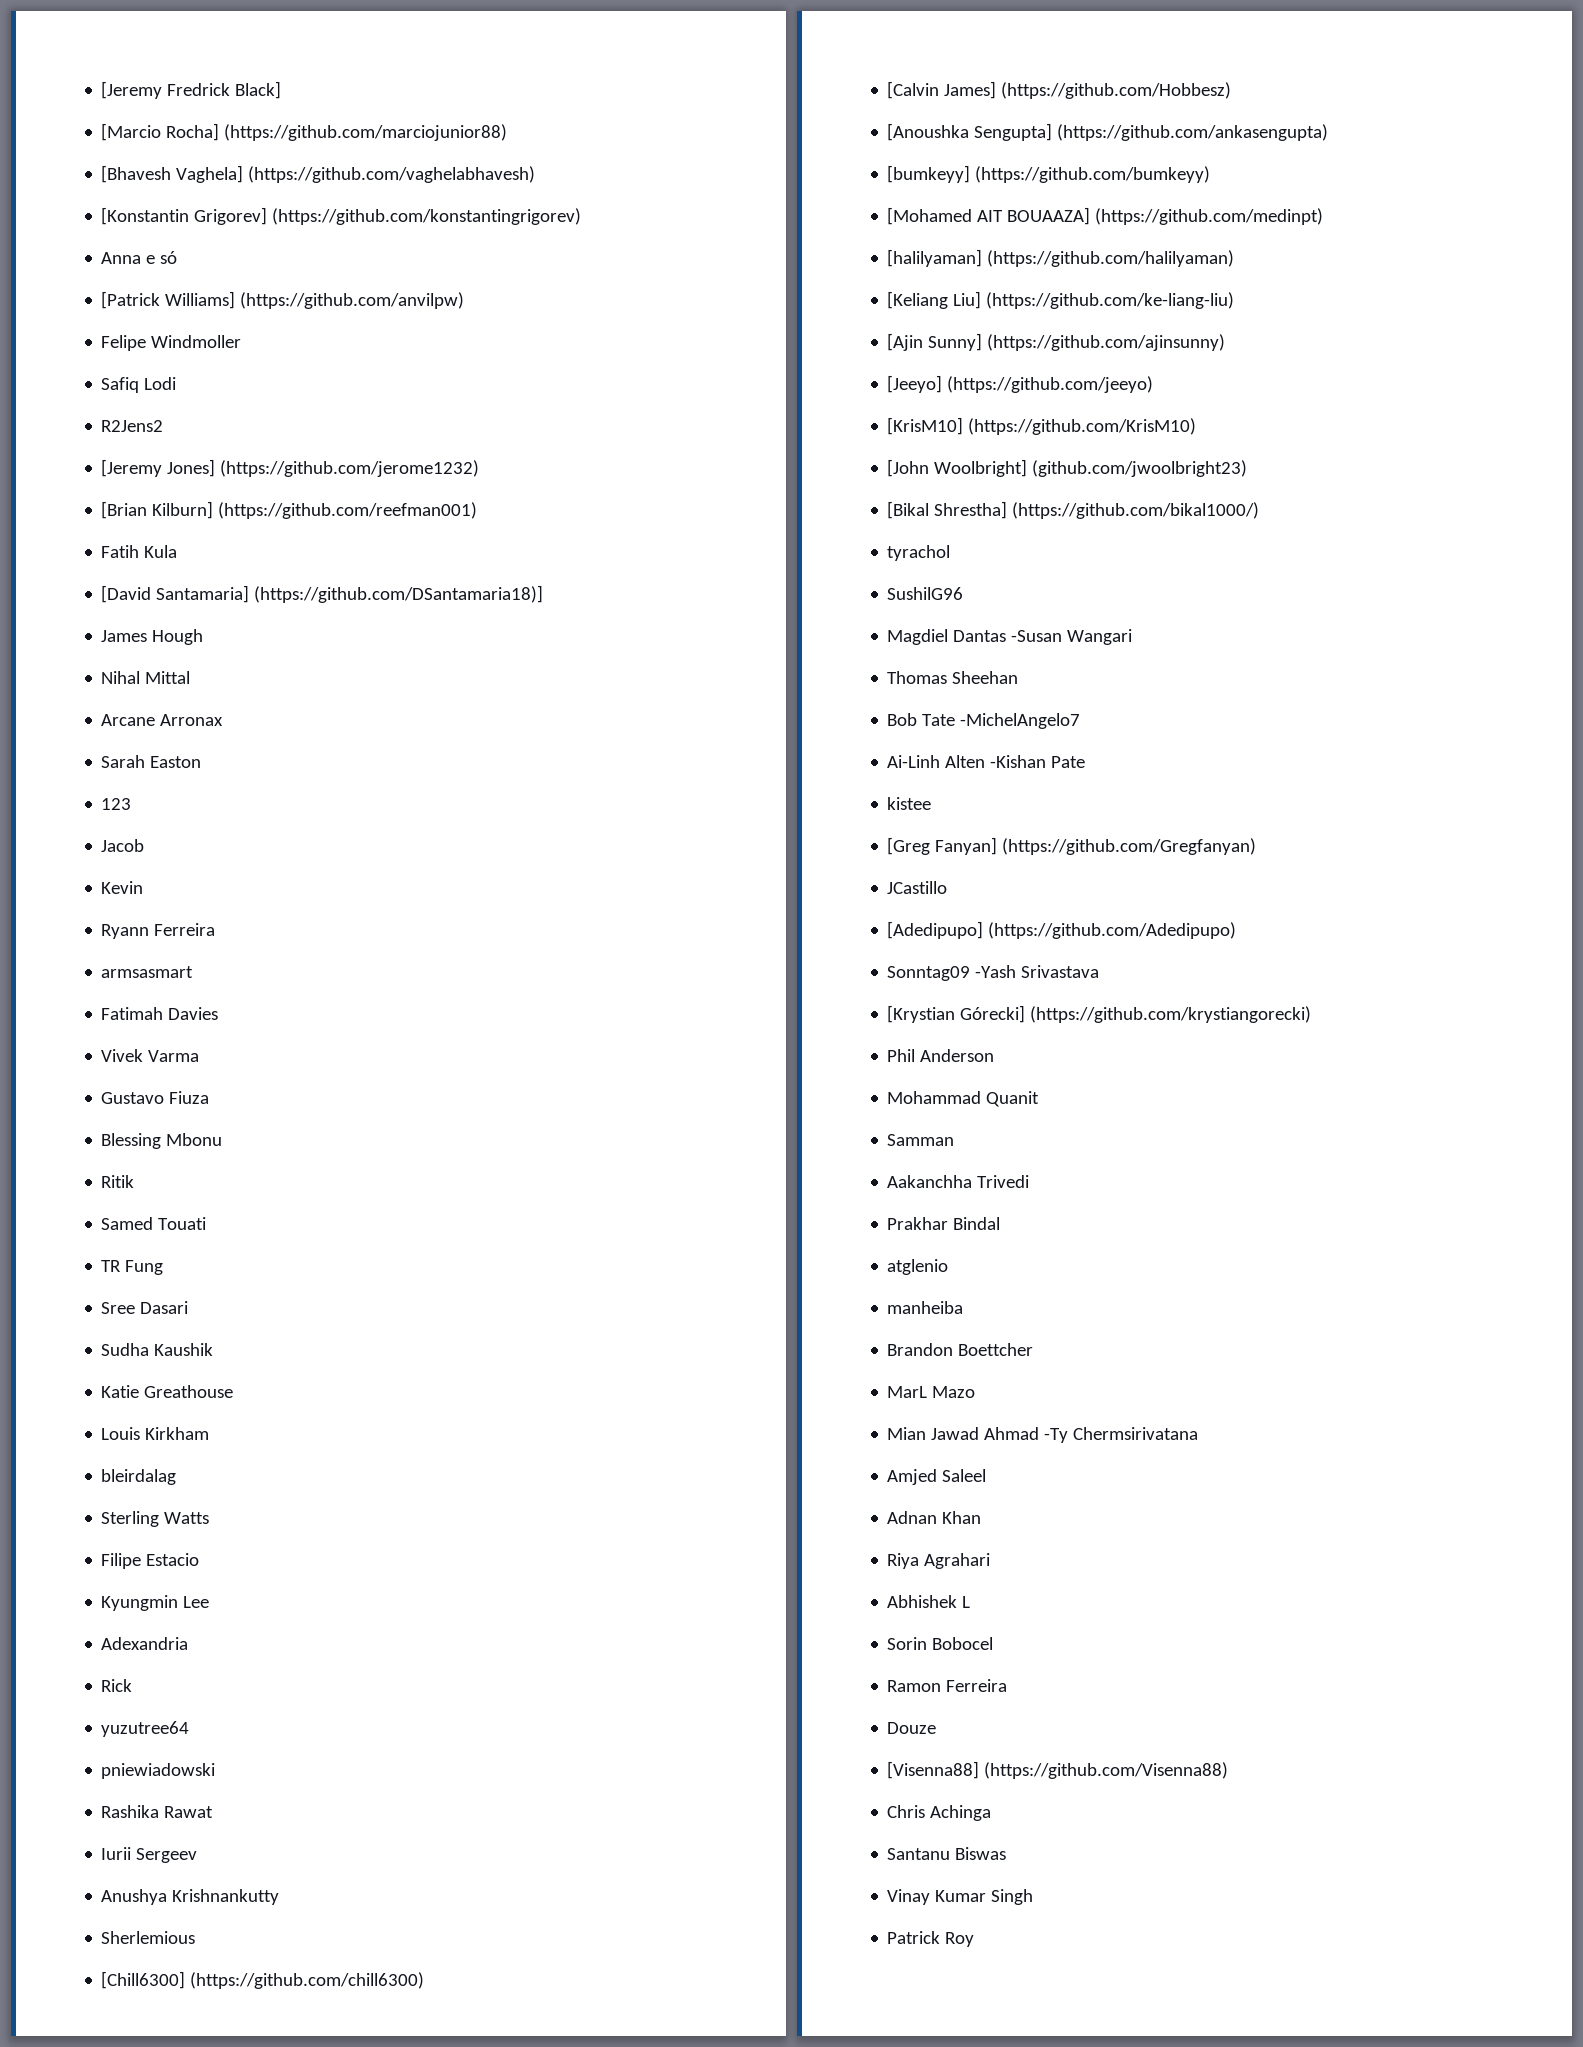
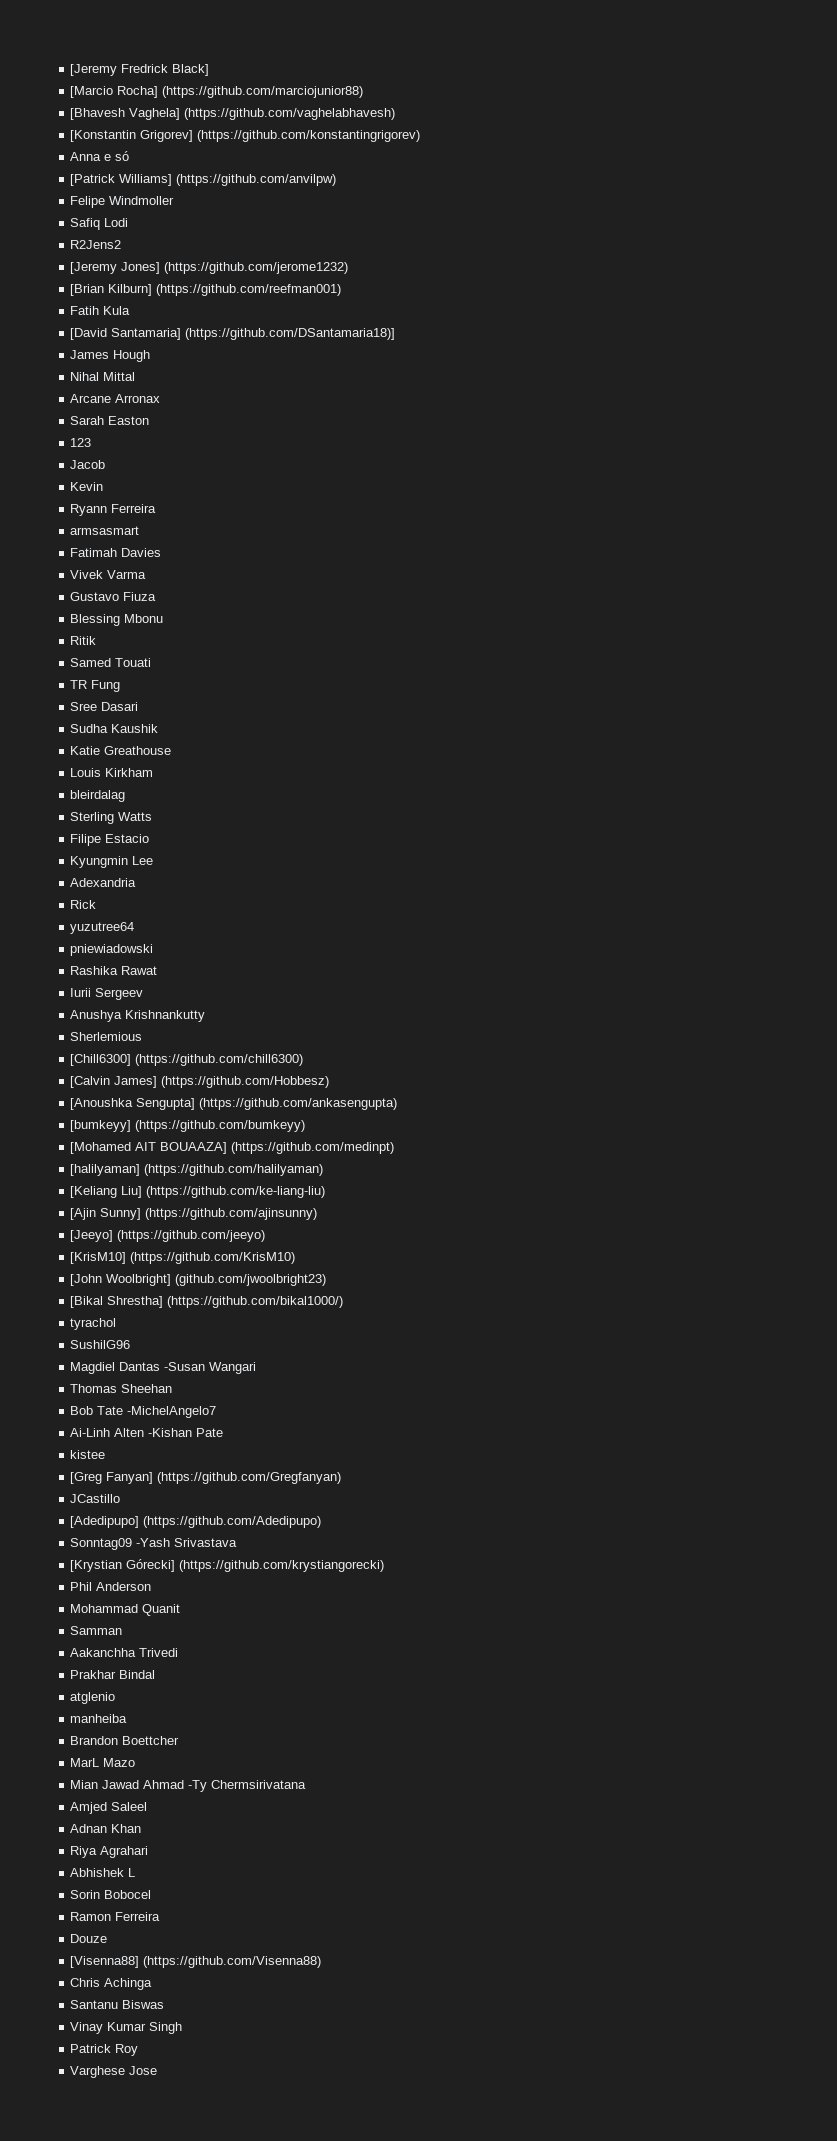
+ Varghese Jose

